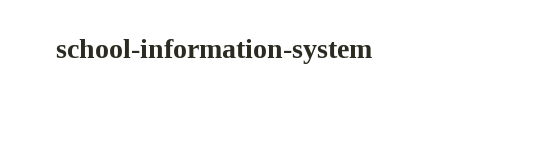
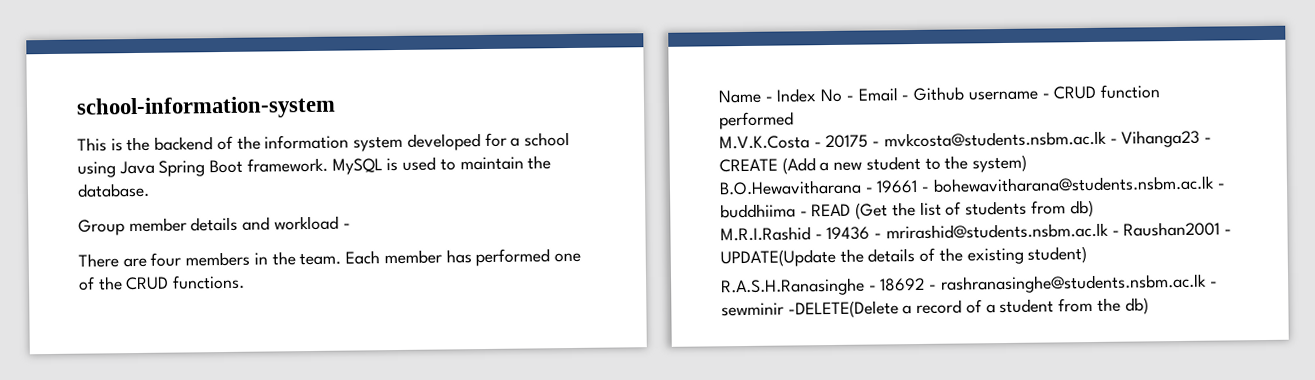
+ This is the backend of the information system developed for a school using Java Spring Boot framework. MySQL is used to maintain the database.
+ Group member details and workload -
+ There are four members in the team. Each member has performed one of the CRUD functions.
+ Name - Index No - Email - Github username - CRUD function performed
+ M.V.K.Costa - 20175 - mvkcosta@students.nsbm.ac.lk - Vihanga23 - CREATE (Add a new student to the system)
+ B.O.Hewavitharana - 19661 - bohewavitharana@students.nsbm.ac.lk - buddhiima - READ (Get the list of students from db)
+ M.R.I.Rashid - 19436 - mrirashid@students.nsbm.ac.lk - Raushan2001 - UPDATE(Update the details of the existing student)
+ R.A.S.H.Ranasinghe - 18692 - rashranasinghe@students.nsbm.ac.lk - sewminir -DELETE(Delete a record of a student from the db)

